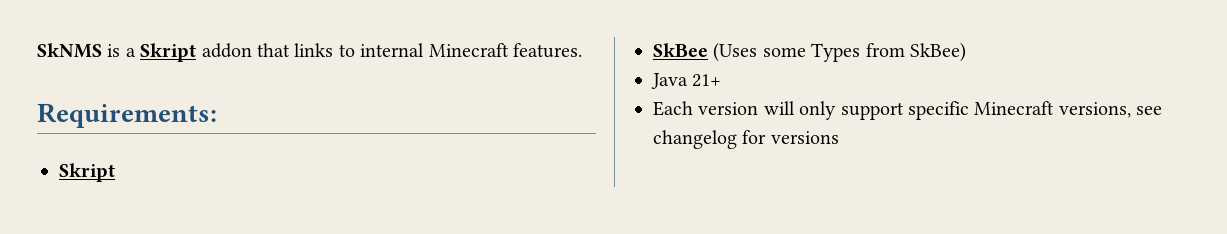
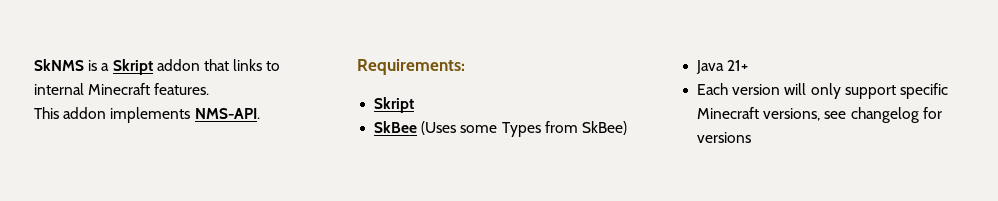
+ This addon implements NMS-API.

